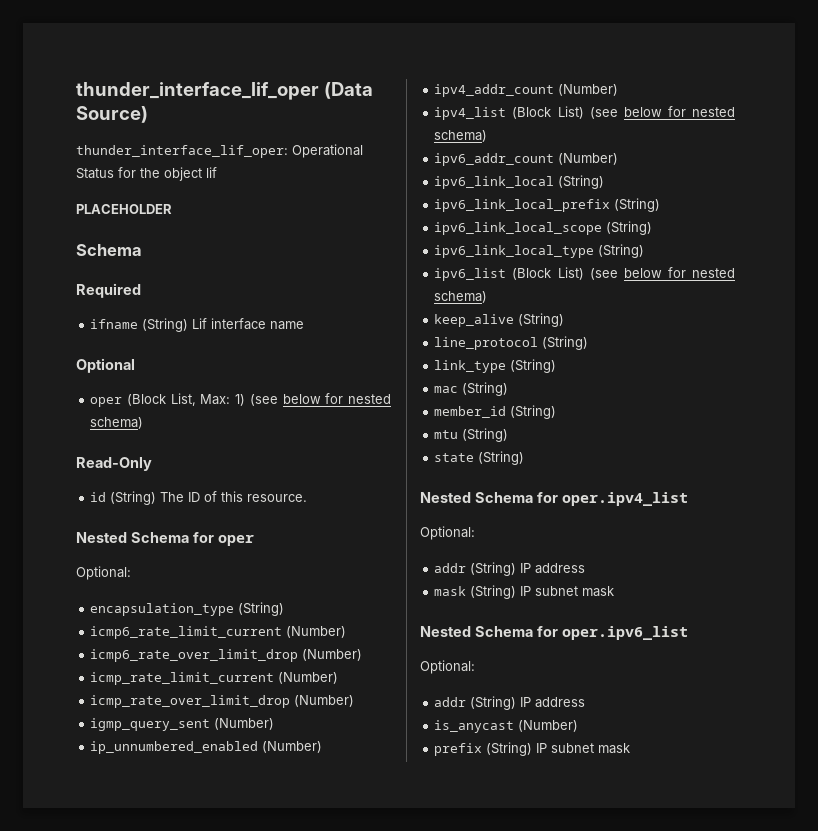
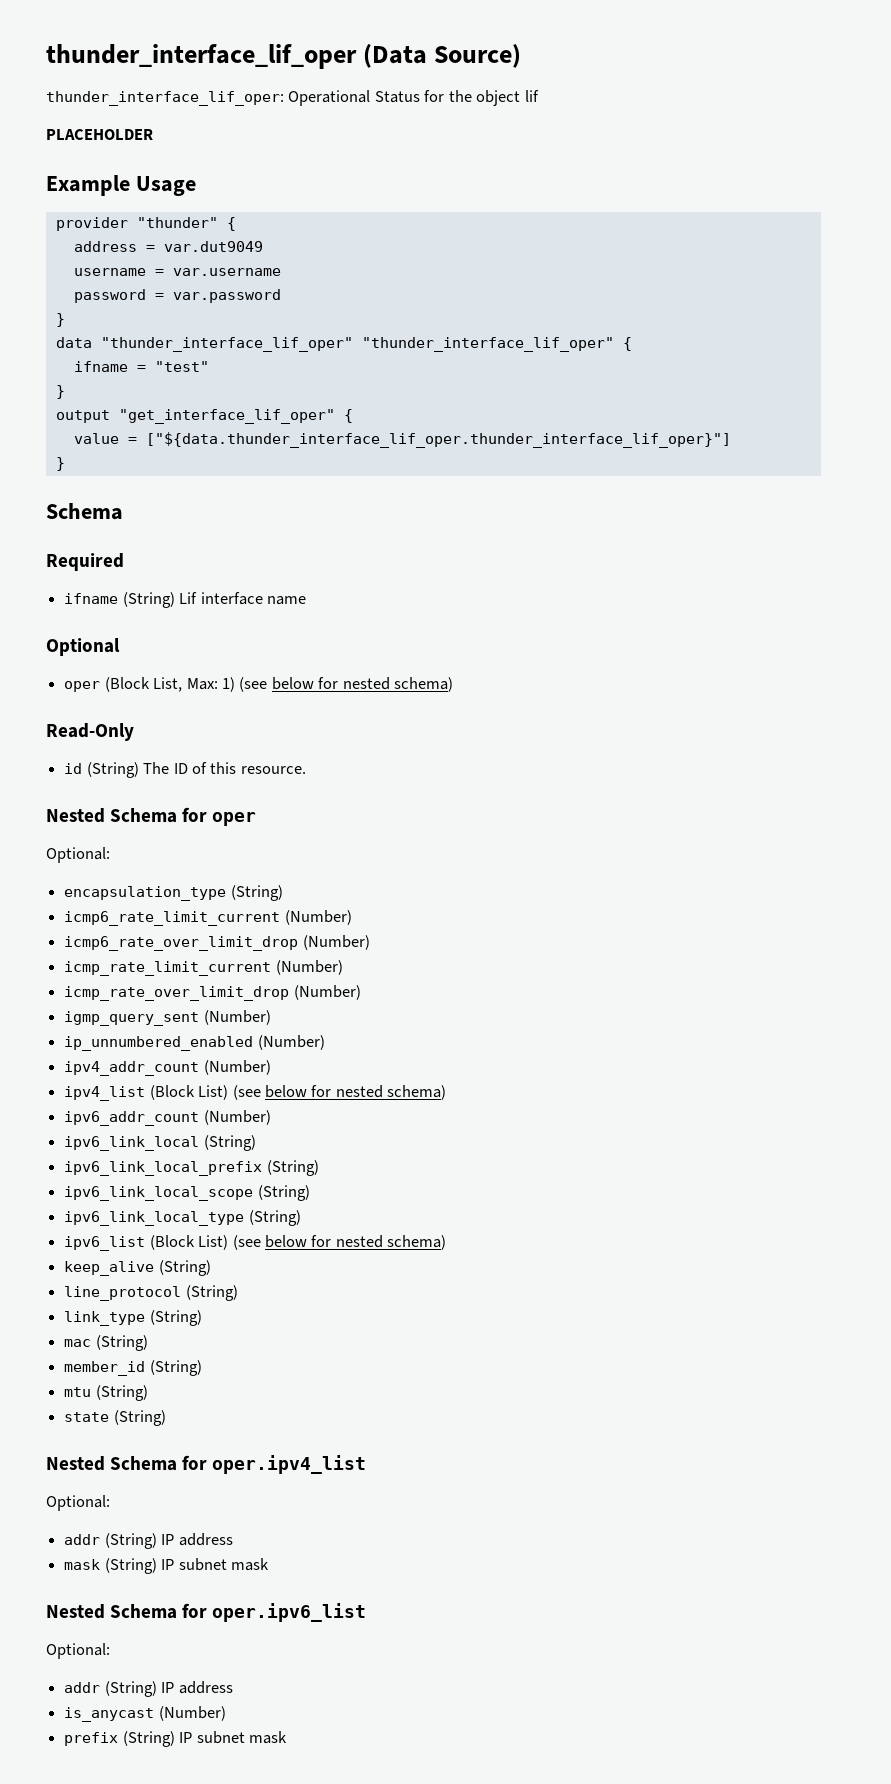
+ Example Usage
+ provider "thunder" {
+ address = var.dut9049
+ username = var.username
+ password = var.password
+ }
+ data "thunder_interface_lif_oper" "thunder_interface_lif_oper" {
+ ifname = "test"
+ }
+ output "get_interface_lif_oper" {
+ value = ["${data.thunder_interface_lif_oper.thunder_interface_lif_oper}"]
+ }

